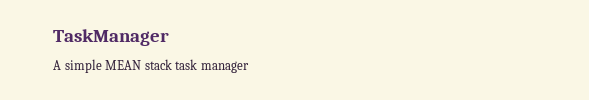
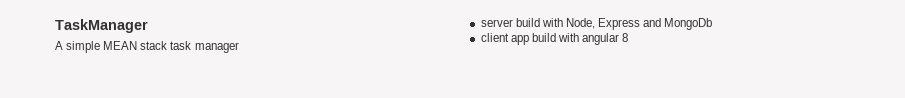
+ server build with Node, Express and MongoDb
+ client app build with angular 8

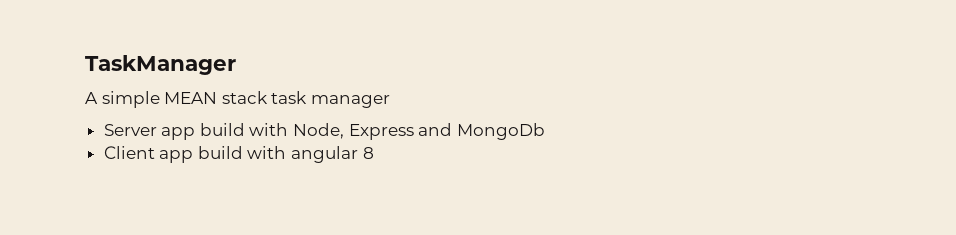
- server build with Node, Express and MongoDb
+ Server app build with Node, Express and MongoDb
- client app build with angular 8
+ Client app build with angular 8

